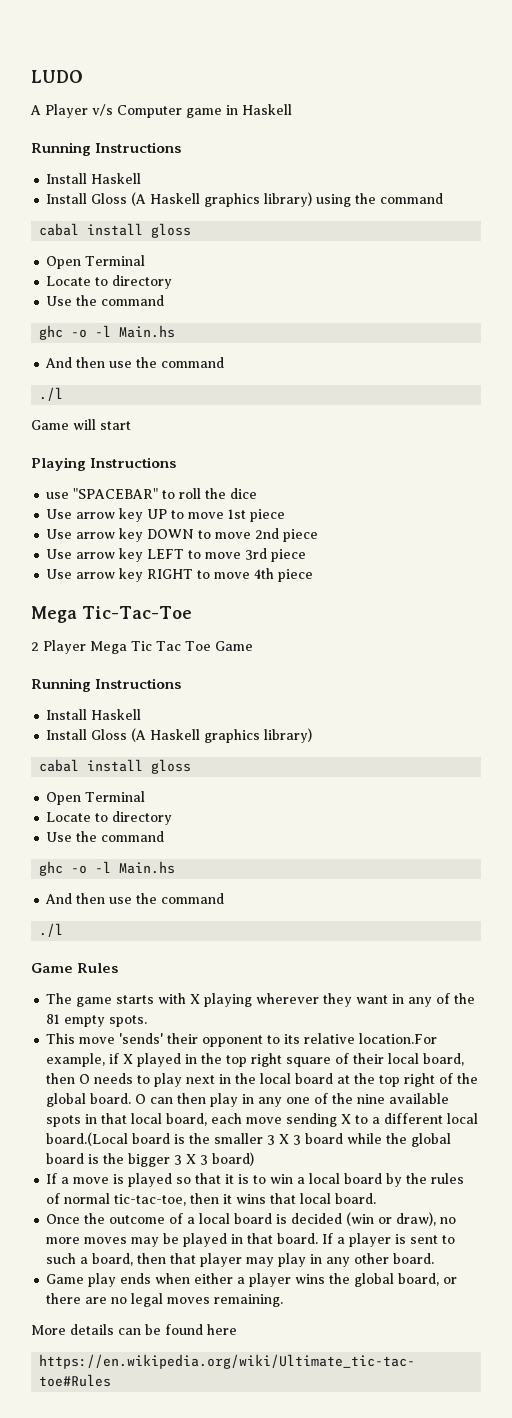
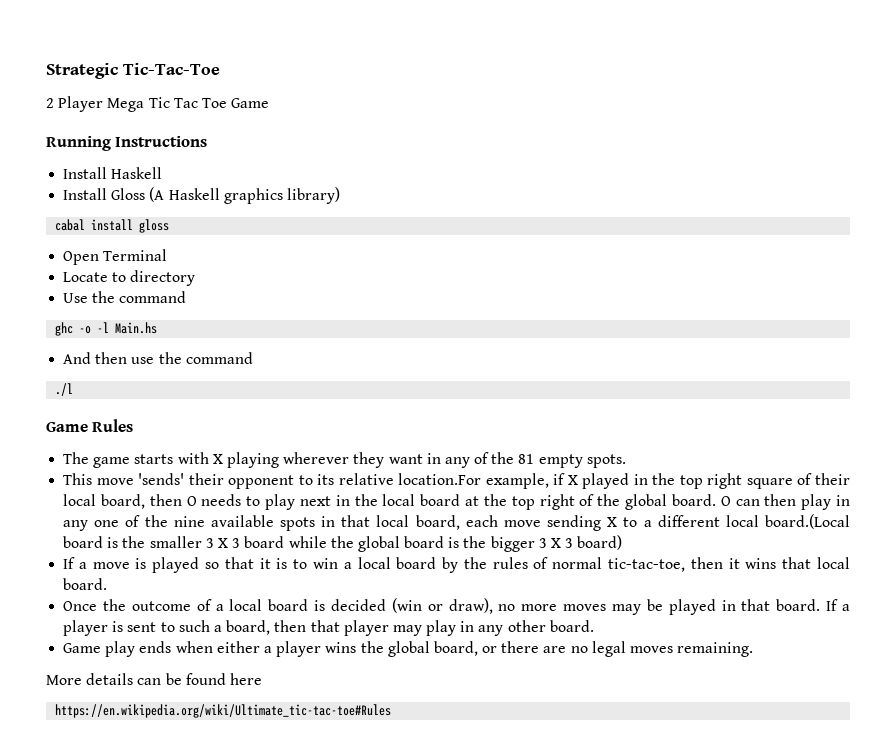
- LUDO
- A Player v/s Computer game in Haskell
- Running Instructions
- Install Haskell
- Install Gloss (A Haskell graphics library) using the command
- cabal install gloss
- Open Terminal
- Locate to directory
- Use the command
- ghc -o -l Main.hs
- And then use the command
- ./l
- Game will start
- Playing Instructions
- use "SPACEBAR" to roll the dice
- Use arrow key UP to move 1st piece
- Use arrow key DOWN to move 2nd piece
- Use arrow key LEFT to move 3rd piece
- Use arrow key RIGHT to move 4th piece
- Mega Tic-Tac-Toe
+ Strategic Tic-Tac-Toe

